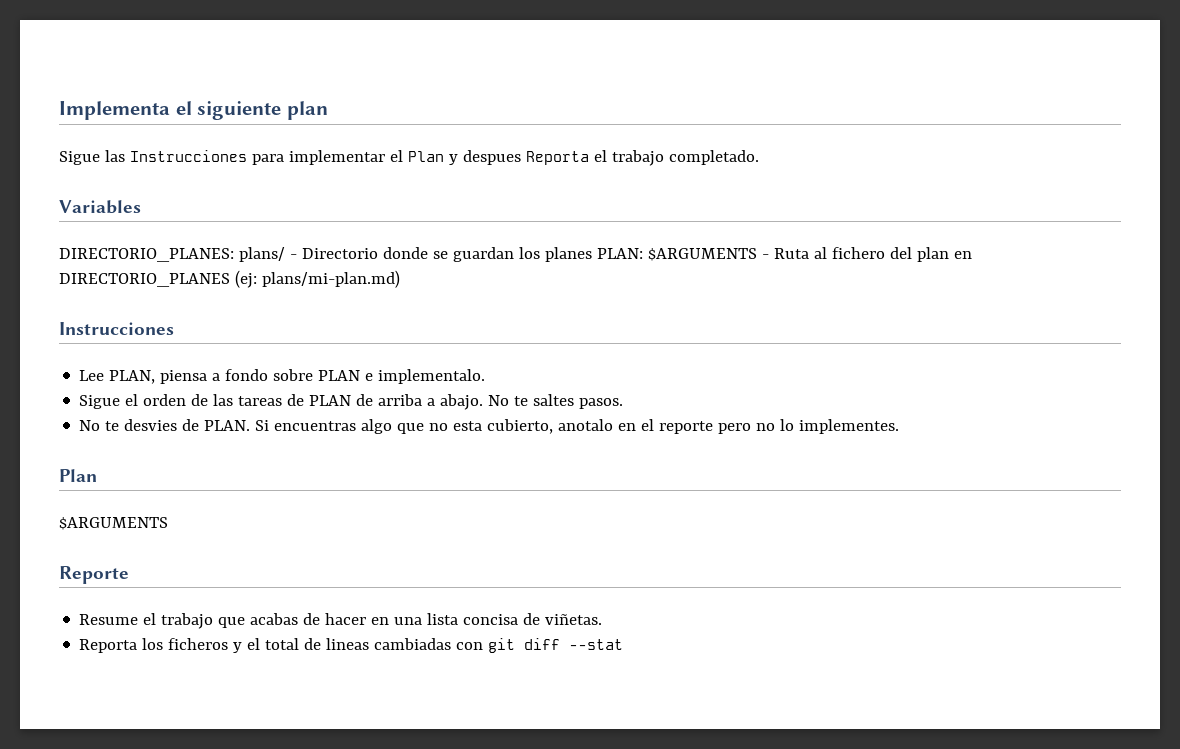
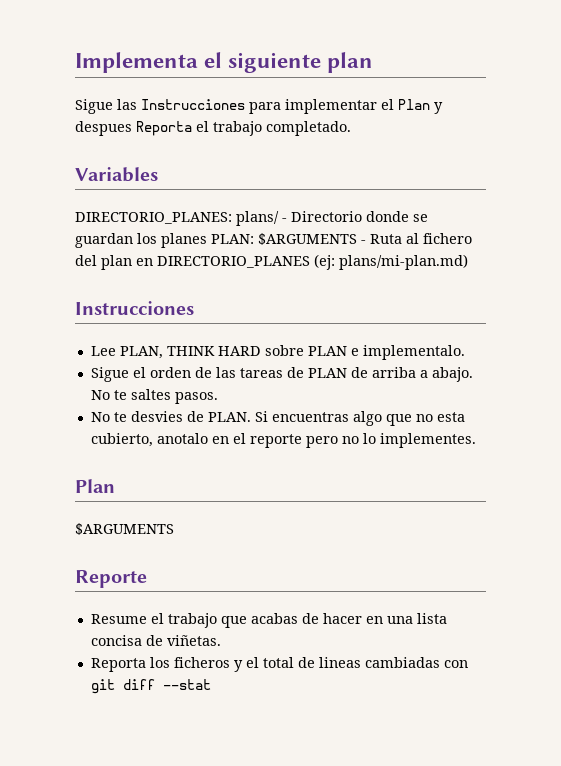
- Lee PLAN, piensa a fondo sobre PLAN e implementalo.
+ Lee PLAN, THINK HARD sobre PLAN e implementalo.

